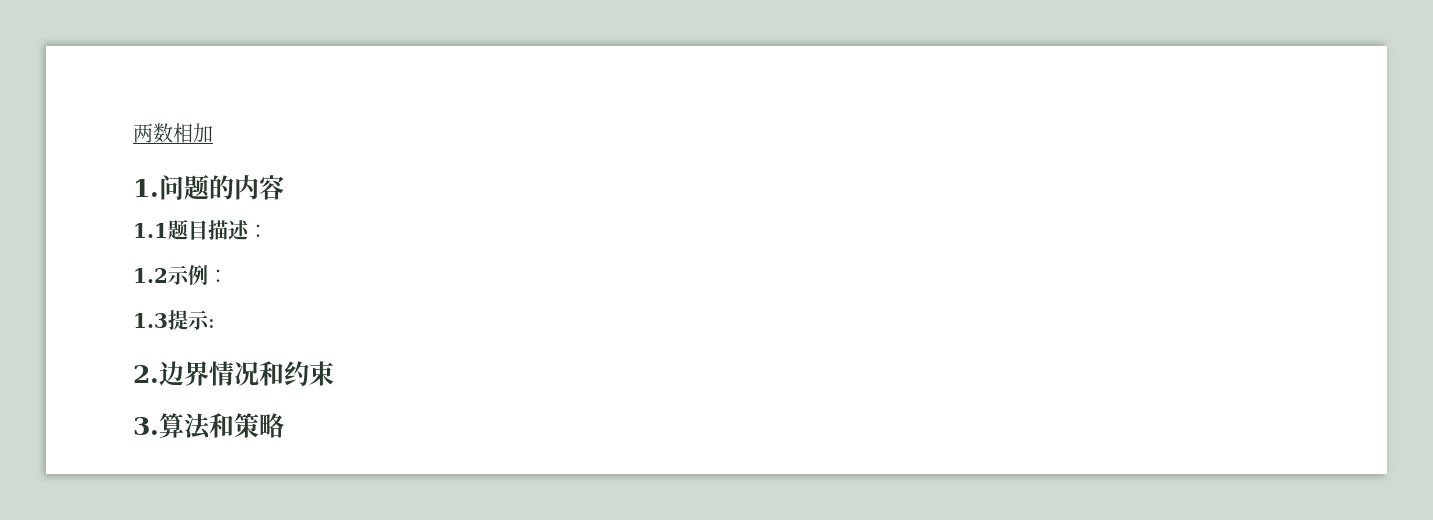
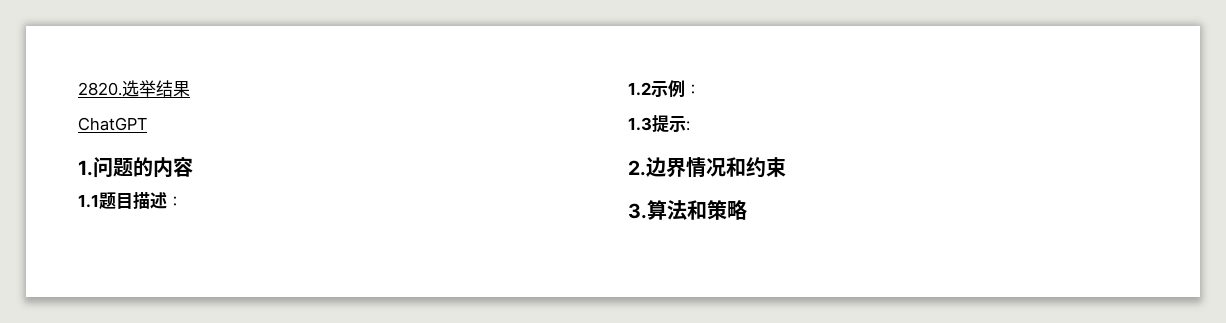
- 两数相加
+ 2820.选举结果
+ ChatGPT

